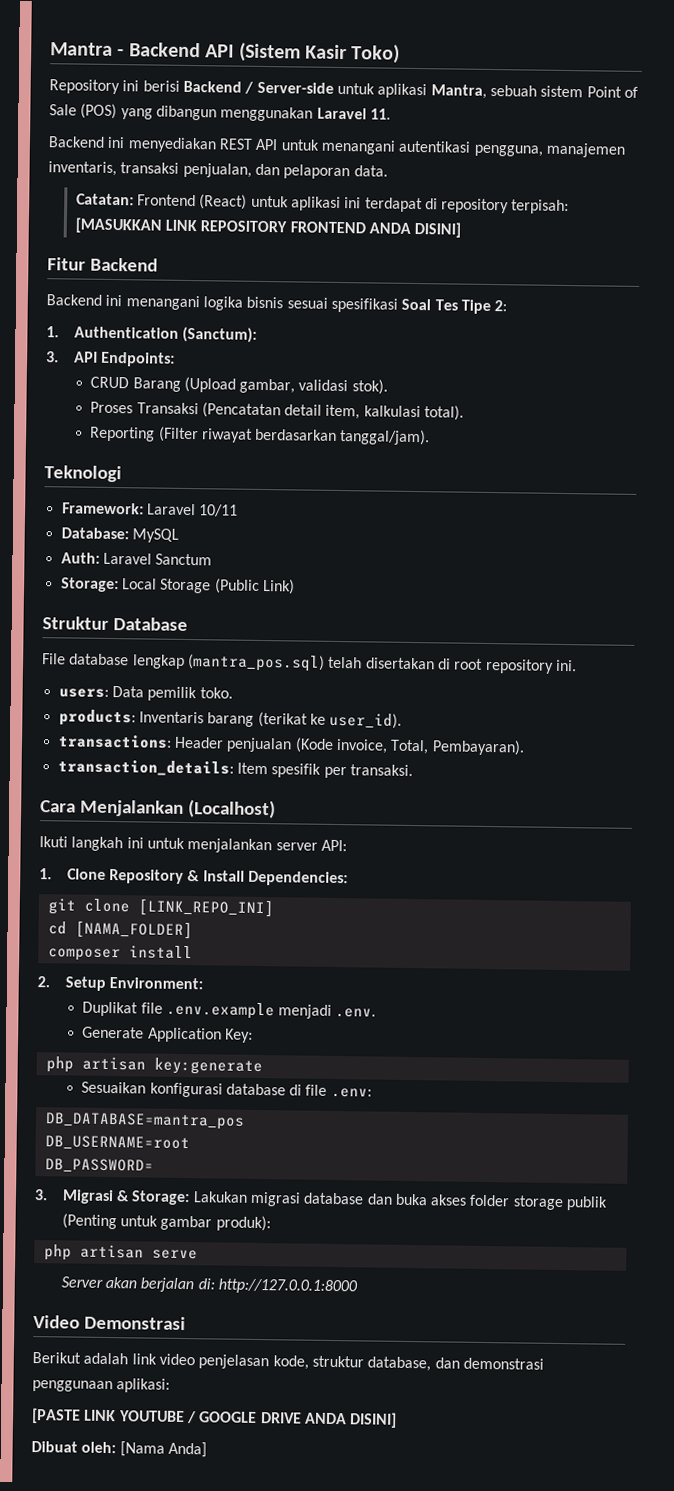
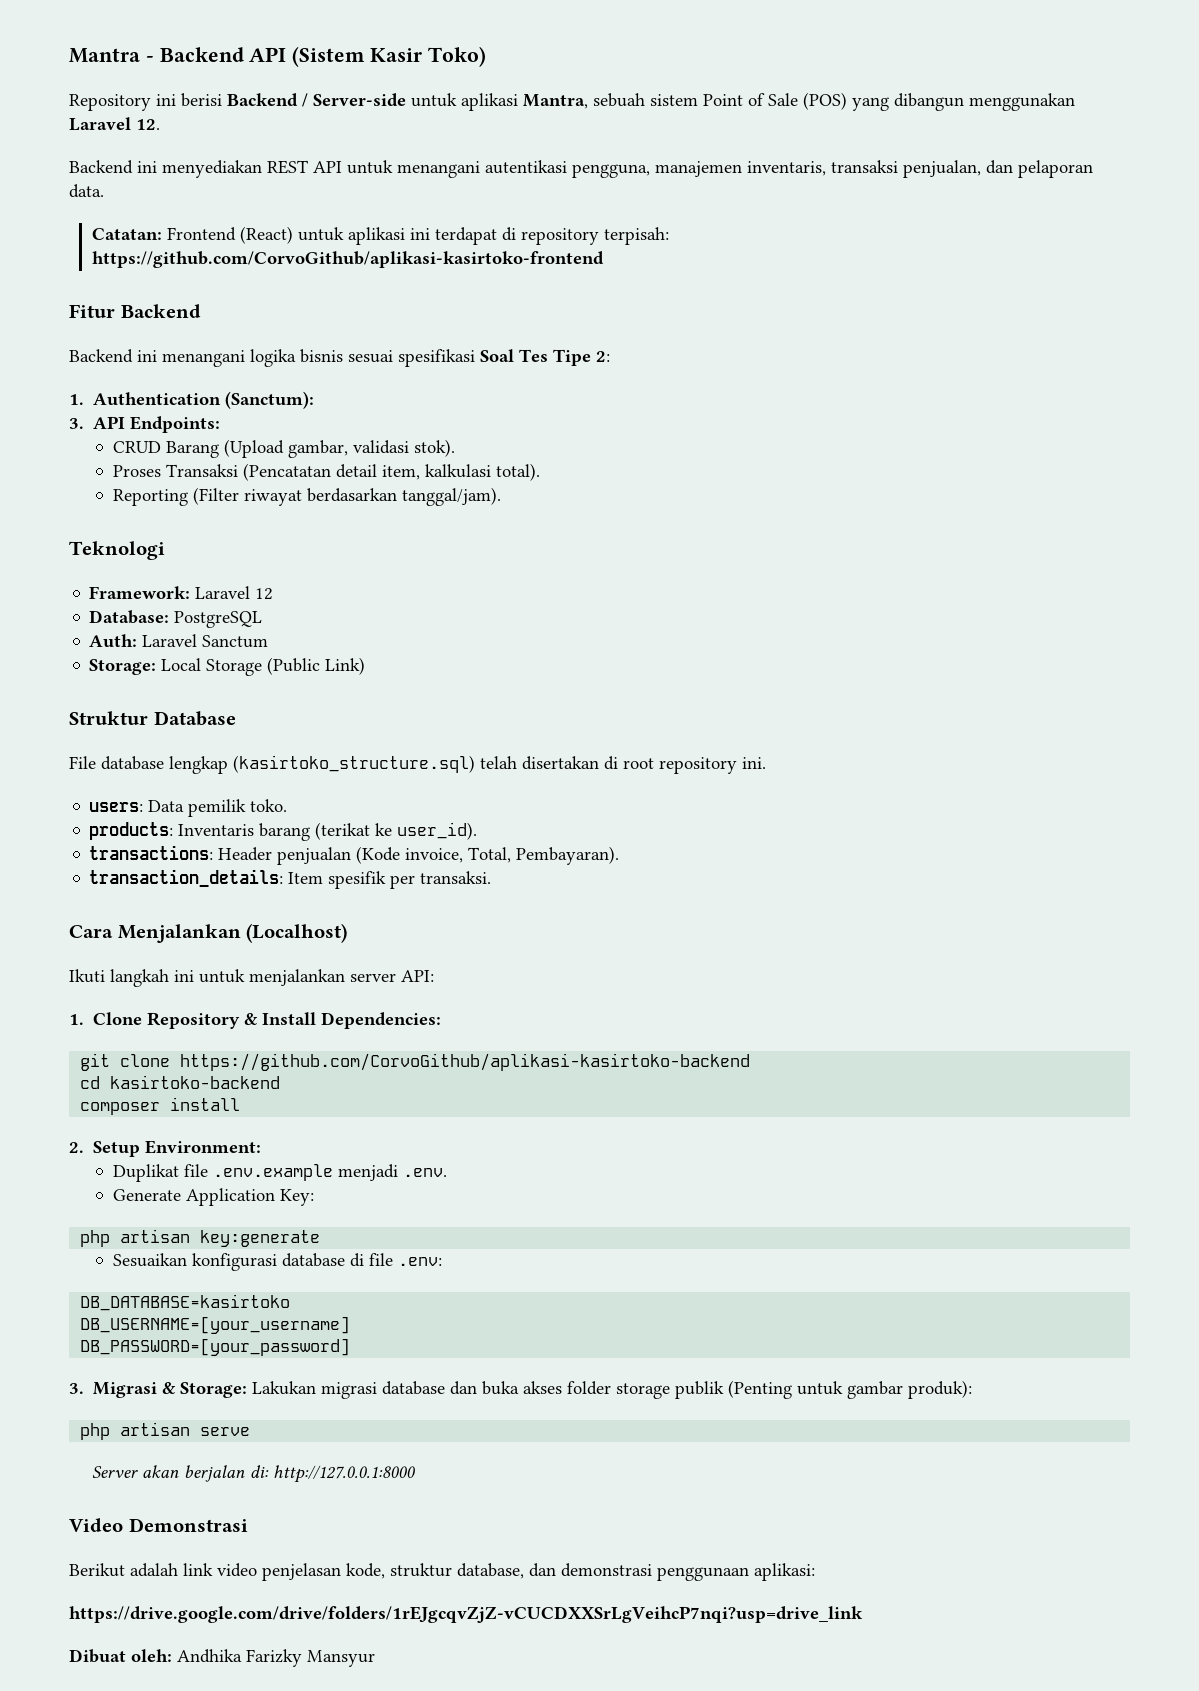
- Repository ini berisi Backend / Server-side untuk aplikasi Mantra, sebuah sistem Point of Sale (POS) yang dibangun menggunakan Laravel 11.
+ Repository ini berisi Backend / Server-side untuk aplikasi Mantra, sebuah sistem Point of Sale (POS) yang dibangun menggunakan Laravel 12.
- Catatan: Frontend (React) untuk aplikasi ini terdapat di repository terpisah: [MASUKKAN LINK REPOSITORY FRONTEND ANDA DISINI]
+ Catatan: Frontend (React) untuk aplikasi ini terdapat di repository terpisah: https://github.com/CorvoGithub/aplikasi-kasirtoko-frontend
- Framework: Laravel 10/11
+ Framework: Laravel 12
- Database: MySQL
+ Database: PostgreSQL
- File database lengkap (mantra_pos.sql) telah disertakan di root repository ini.
+ File database lengkap (kasirtoko_structure.sql) telah disertakan di root repository ini.
- git clone [LINK_REPO_INI]
+ git clone https://github.com/CorvoGithub/aplikasi-kasirtoko-backend
- cd [NAMA_FOLDER]
+ cd kasirtoko-backend
- DB_DATABASE=mantra_pos
- DB_USERNAME=root
- DB_PASSWORD=
+ DB_DATABASE=kasirtoko
+ DB_USERNAME=[your_username]
+ DB_PASSWORD=[your_password]
- [PASTE LINK YOUTUBE / GOOGLE DRIVE ANDA DISINI]
+ https://drive.google.com/drive/folders/1rEJgcqvZjZ-vCUCDXXSrLgVeihcP7nqi?usp=drive_link
- Dibuat oleh: [Nama Anda]
+ Dibuat oleh: Andhika Farizky Mansyur

